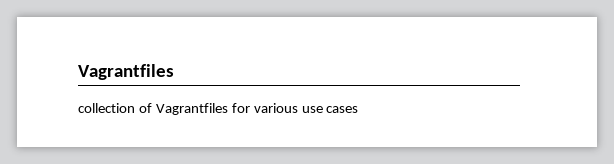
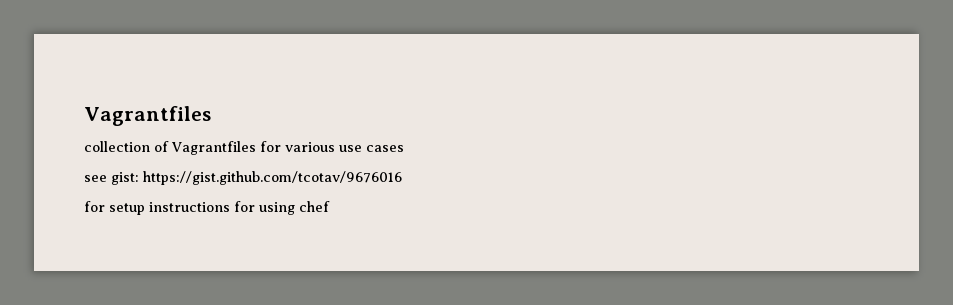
+ see gist: https://gist.github.com/tcotav/9676016
+ for setup instructions for using chef

